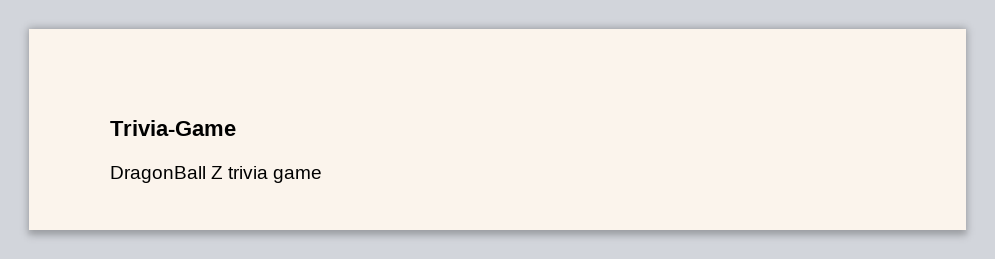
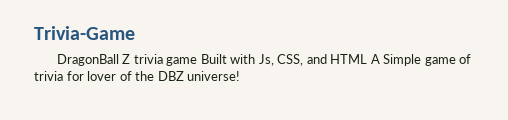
- DragonBall Z trivia game
+ DragonBall Z trivia game Built with Js, CSS, and HTML A Simple game of trivia for lover of the DBZ universe!

